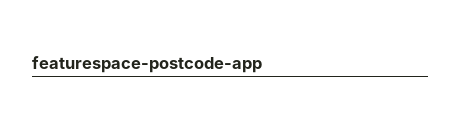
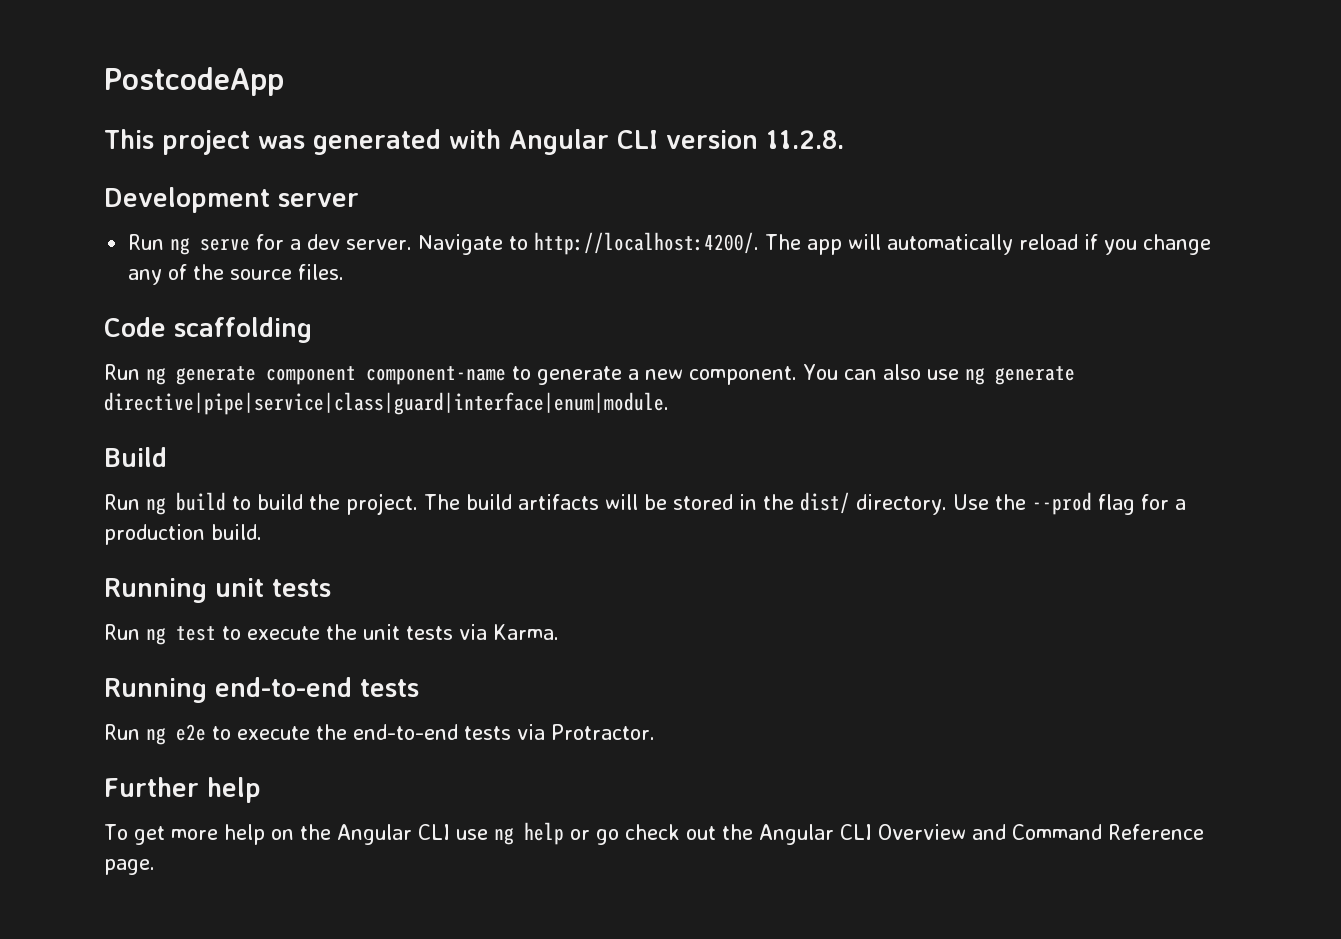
- featurespace-postcode-app
+ PostcodeApp
+ This project was generated with Angular CLI version 11.2.8.
+ Development server
+ Run ng serve for a dev server. Navigate to http://localhost:4200/. The app will automatically reload if you change any of the source files.
+ Code scaffolding
+ Run ng generate component component-name to generate a new component. You can also use ng generate directive|pipe|service|class|guard|interface|enum|module.
+ Build
+ Run ng build to build the project. The build artifacts will be stored in the dist/ directory. Use the --prod flag for a production build.
+ Running unit tests
+ Run ng test to execute the unit tests via Karma.
+ Running end-to-end tests
+ Run ng e2e to execute the end-to-end tests via Protractor.
+ Further help
+ To get more help on the Angular CLI use ng help or go check out the Angular CLI Overview and Command Reference page.

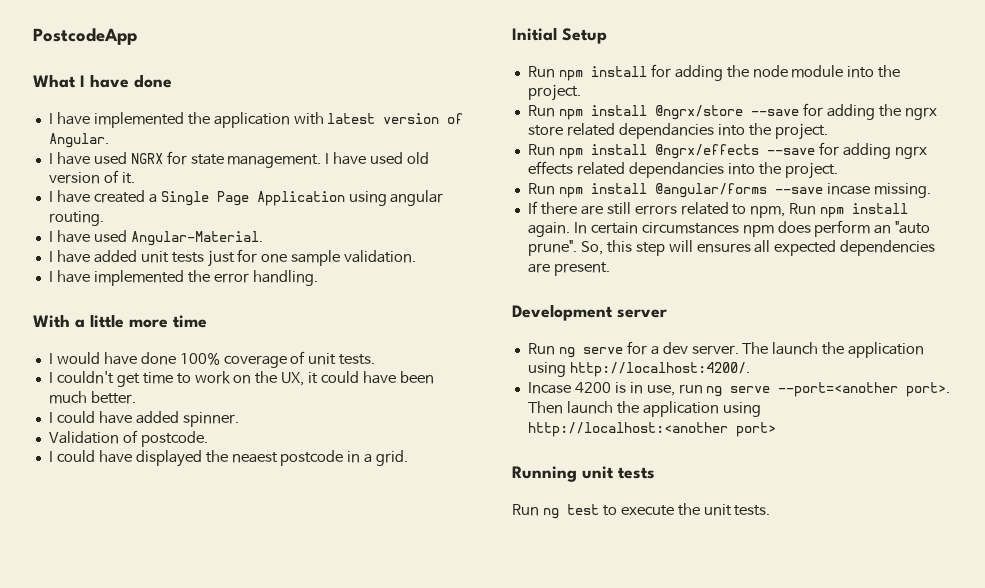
- This project was generated with Angular CLI version 11.2.8.
+ What I have done
+ I have implemented the application with latest version of Angular.
+ I have used NGRX for state management. I have used old version of it.
+ I have created a Single Page Application using angular routing.
+ I have used Angular-Material.
+ I have added unit tests just for one sample validation.
+ I have implemented the error handling.
+ With a little more time
+ I would have done 100% coverage of unit tests.
+ I couldn't get time to work on the UX, it could have been much better.
+ I could have added spinner.
+ Validation of postcode.
+ I could have displayed the neaest postcode in a grid.
+ Initial Setup
+ Run npm install for adding the node module into the project.
+ Run npm install @ngrx/store --save for adding the ngrx store related dependancies into the project.
+ Run npm install @ngrx/effects --save for adding ngrx effects related dependancies into the project.
+ Run npm install @angular/forms --save incase missing.
+ If there are still errors related to npm, Run npm install again. In certain circumstances npm does perform an "auto prune". So, this step will ensures all expected dependencies are present.
- Navigate to http://localhost:4200/. The app will automatically reload if you change any of the source files.
- Code scaffolding
- Run ng generate component component-name to generate a new component. You can also use ng generate directive|pipe|service|class|guard|interface|enum|module.
- Build
- Run ng build to build the project. The build artifacts will be stored in the dist/ directory. Use the --prod flag for a production build.
+ The launch the application using http://localhost:4200/.
+ Incase 4200 is in use, run ng serve --port=<another port>. Then launch the application using http://localhost:<another port>
- Run ng test to execute the unit tests via Karma.
- Running end-to-end tests
- Run ng e2e to execute the end-to-end tests via Protractor.
- Further help
- To get more help on the Angular CLI use ng help or go check out the Angular CLI Overview and Command Reference page.
+ Run ng test to execute the unit tests.

